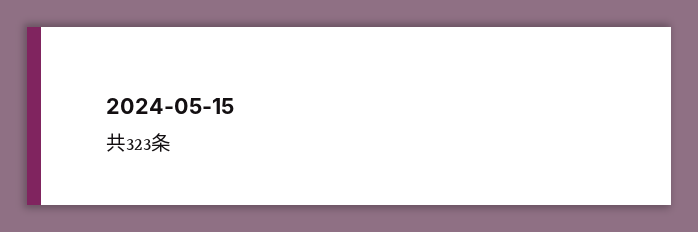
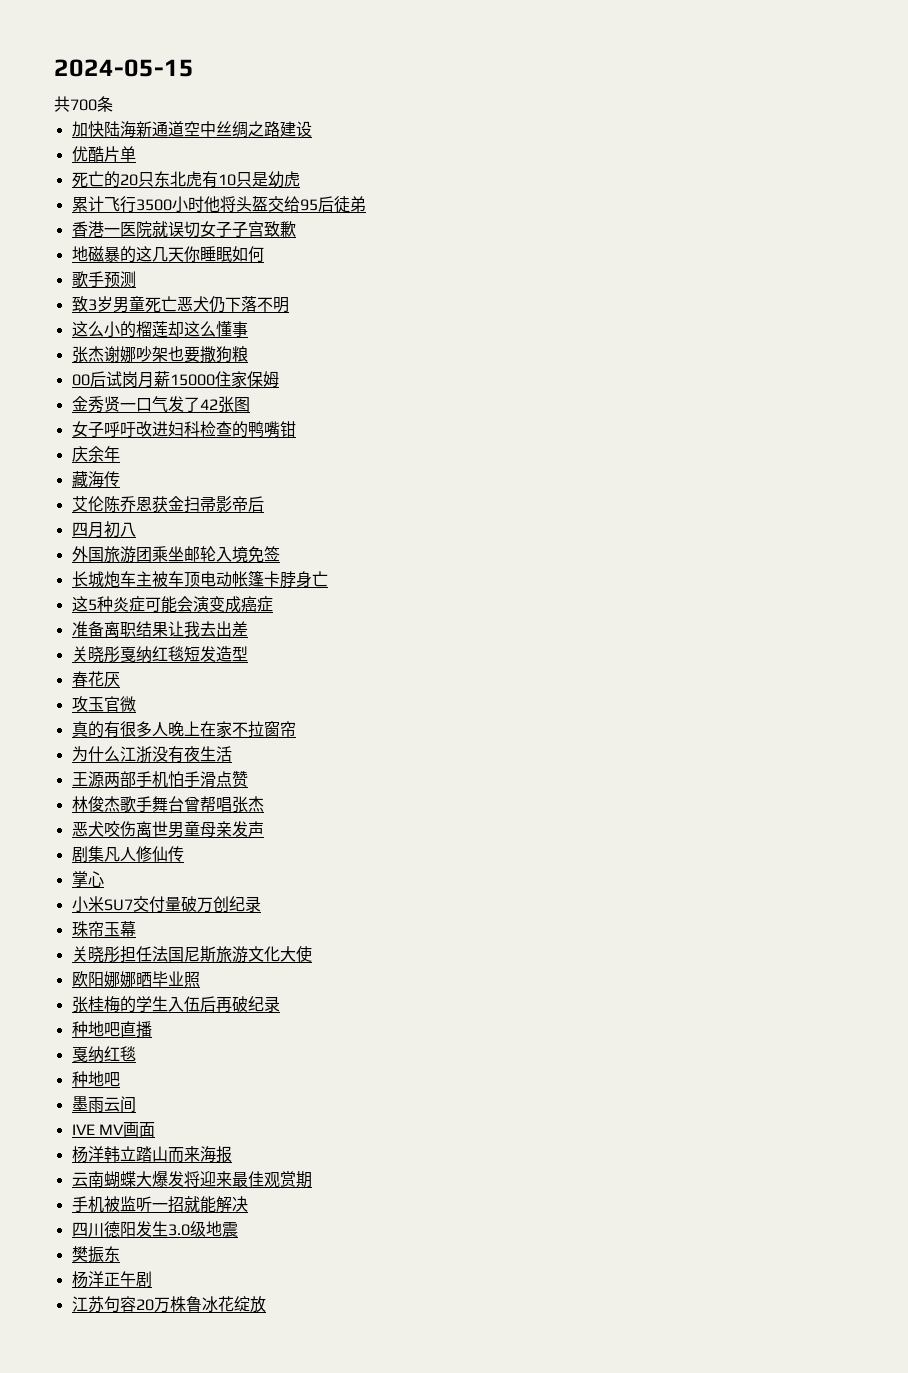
- 共323条
+ 共700条
+ 加快陆海新通道空中丝绸之路建设
+ 优酷片单
+ 死亡的20只东北虎有10只是幼虎
+ 累计飞行3500小时他将头盔交给95后徒弟
+ 香港一医院就误切女子子宫致歉
+ 地磁暴的这几天你睡眠如何
+ 歌手预测
+ 致3岁男童死亡恶犬仍下落不明
+ 这么小的榴莲却这么懂事
+ 张杰谢娜吵架也要撒狗粮
+ 00后试岗月薪15000住家保姆
+ 金秀贤一口气发了42张图
+ 女子呼吁改进妇科检查的鸭嘴钳
+ 庆余年
+ 藏海传
+ 艾伦陈乔恩获金扫帚影帝后
+ 四月初八
+ 外国旅游团乘坐邮轮入境免签
+ 长城炮车主被车顶电动帐篷卡脖身亡
+ 这5种炎症可能会演变成癌症
+ 准备离职结果让我去出差
+ 关晓彤戛纳红毯短发造型
+ 春花厌
+ 攻玉官微
+ 真的有很多人晚上在家不拉窗帘
+ 为什么江浙没有夜生活
+ 王源两部手机怕手滑点赞
+ 林俊杰歌手舞台曾帮唱张杰
+ 恶犬咬伤离世男童母亲发声
+ 剧集凡人修仙传
+ 掌心
+ 小米SU7交付量破万创纪录
+ 珠帘玉幕
+ 关晓彤担任法国尼斯旅游文化大使
+ 欧阳娜娜晒毕业照
+ 张桂梅的学生入伍后再破纪录
+ 种地吧直播
+ 戛纳红毯
+ 种地吧
+ 墨雨云间
+ IVE MV画面
+ 杨洋韩立踏山而来海报
+ 云南蝴蝶大爆发将迎来最佳观赏期
+ 手机被监听一招就能解决
+ 四川德阳发生3.0级地震
+ 樊振东
+ 杨洋正午剧
+ 江苏句容20万株鲁冰花绽放

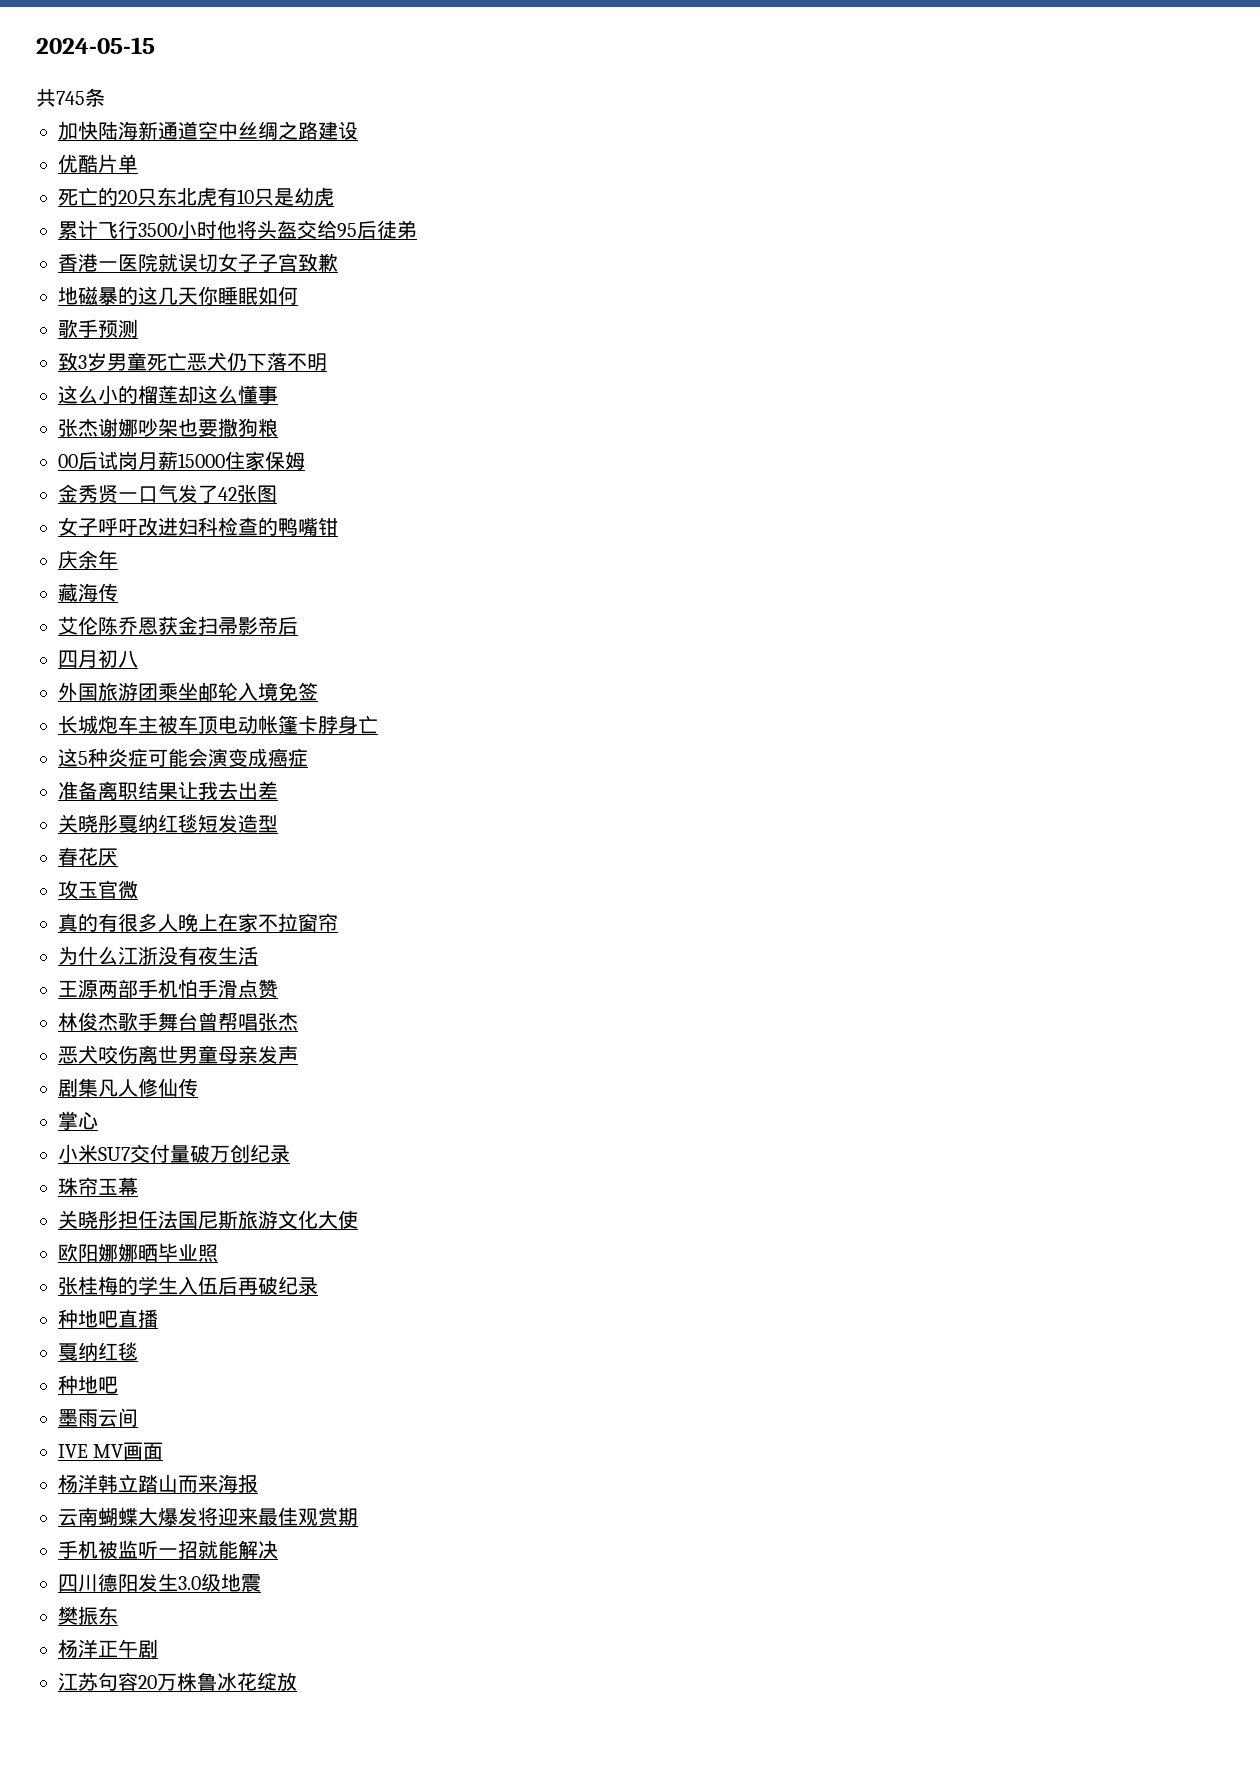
- 共700条
+ 共745条

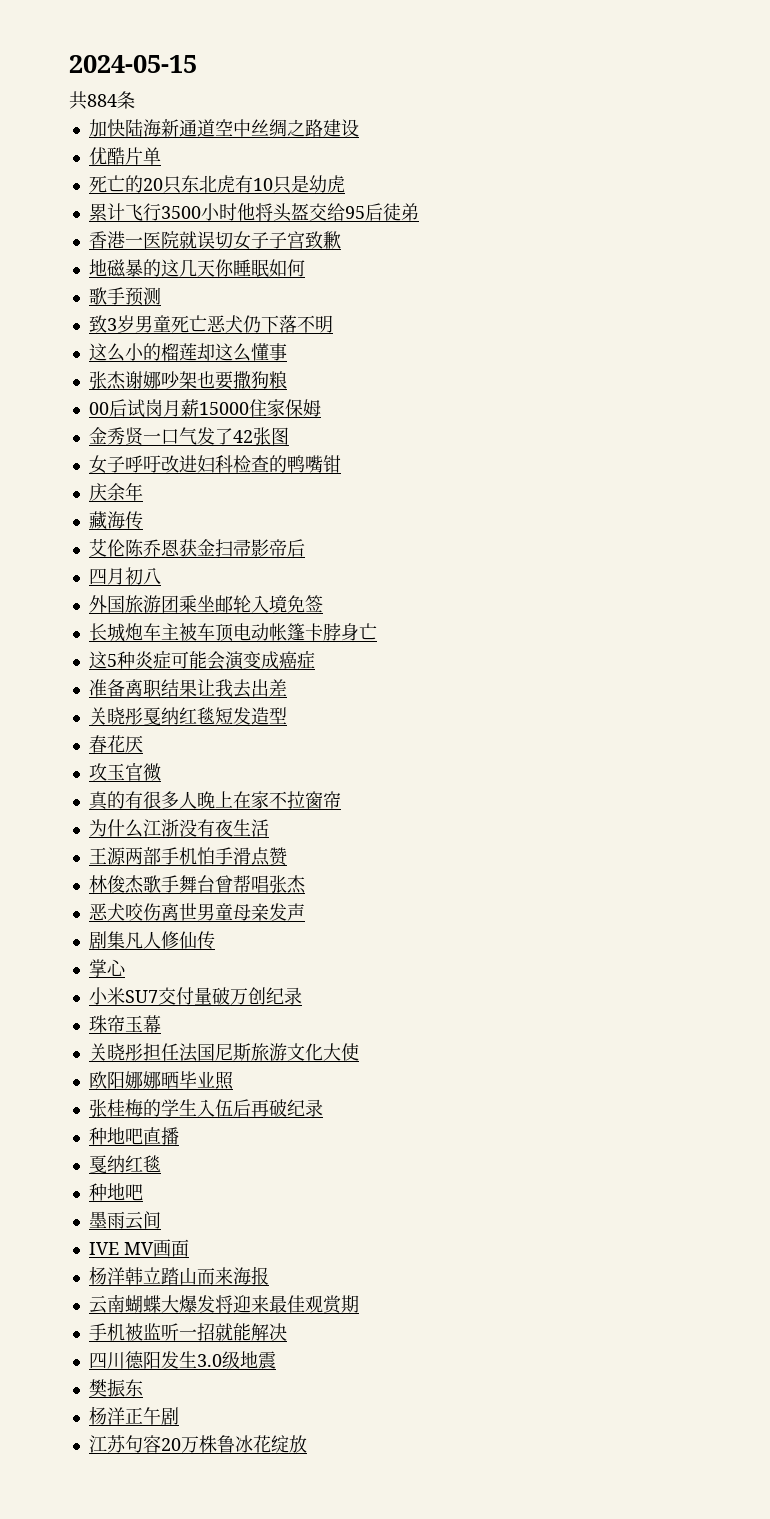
- 共745条
+ 共884条

